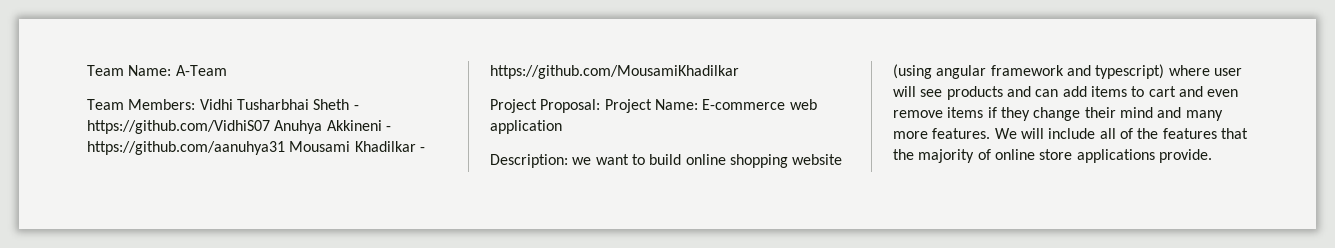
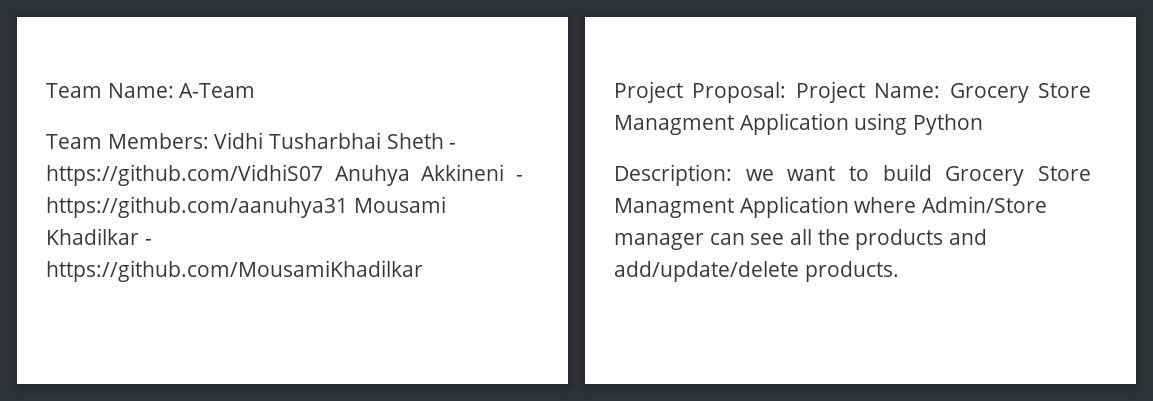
- Project Proposal: Project Name: E-commerce web application
+ Project Proposal: Project Name: Grocery Store Managment Application using Python
- Description: we want to build online shopping website (using angular framework and typescript) where user will see products and can add items to cart and even remove items if they change their mind and many more features. We will include all of the features that the majority of online store applications provide.
+ Description: we want to build Grocery Store Managment Application where Admin/Store manager can see all the products and add/update/delete products.

